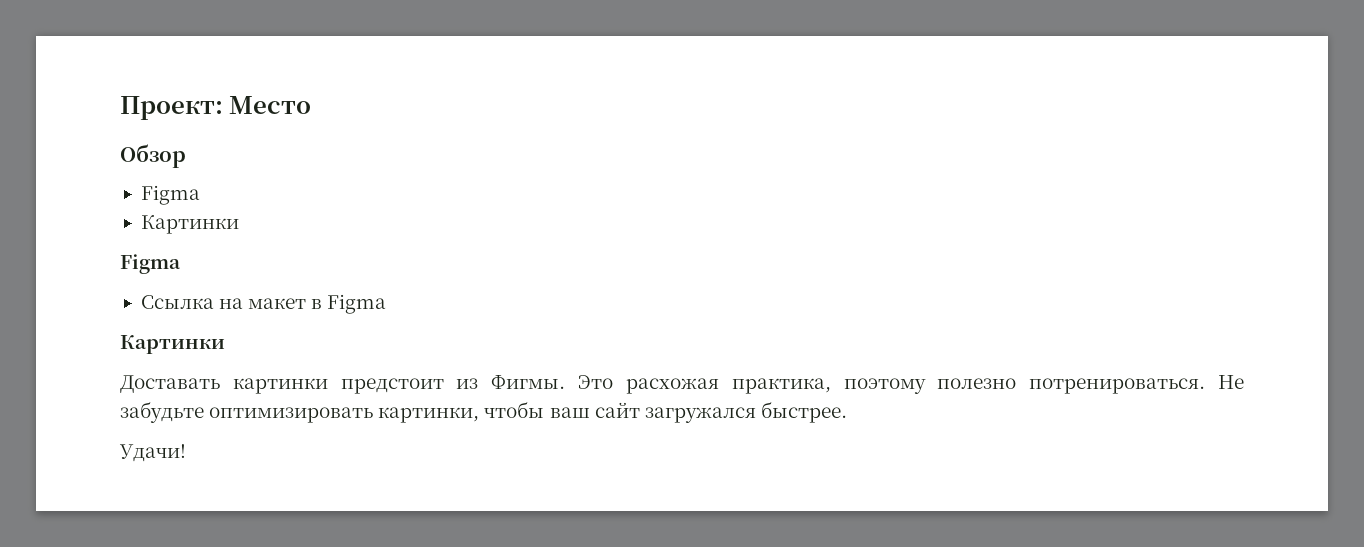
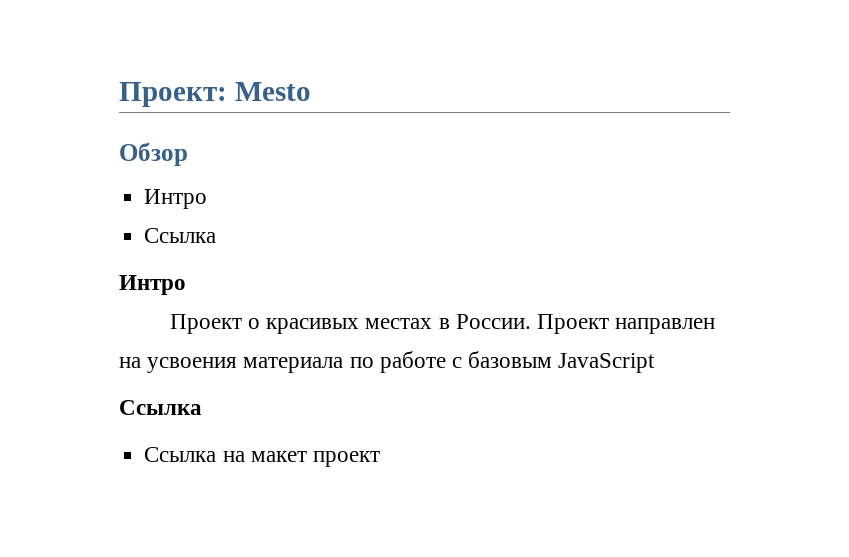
- Проект: Место
+ Проект: Mesto
  Обзор
- Figma
- Картинки
- Figma
- Ссылка на макет в Figma
- Картинки
- Доставать картинки предстоит из Фигмы. Это расхожая практика, поэтому полезно потренироваться. Не забудьте оптимизировать картинки, чтобы ваш сайт загружался быстрее.
- Удачи!
+ Интро
+ Ссылка
+ Интро
+ Проект о красивых местах в России. Проект направлен на усвоения материала по работе с базовым JavaScript
+ Ссылка
+ Ссылка на макет проект

